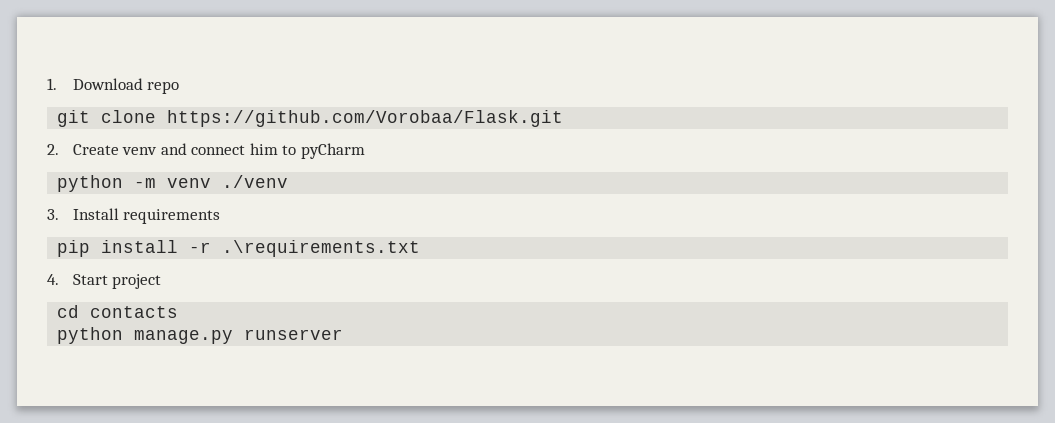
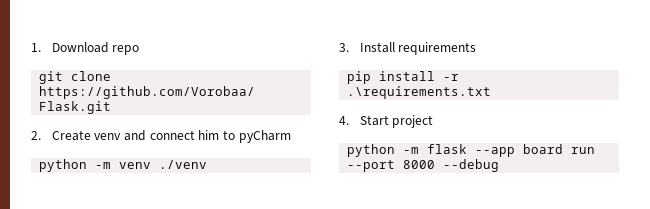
- cd contacts
- python manage.py runserver
+ python -m flask --app board run --port 8000 --debug

